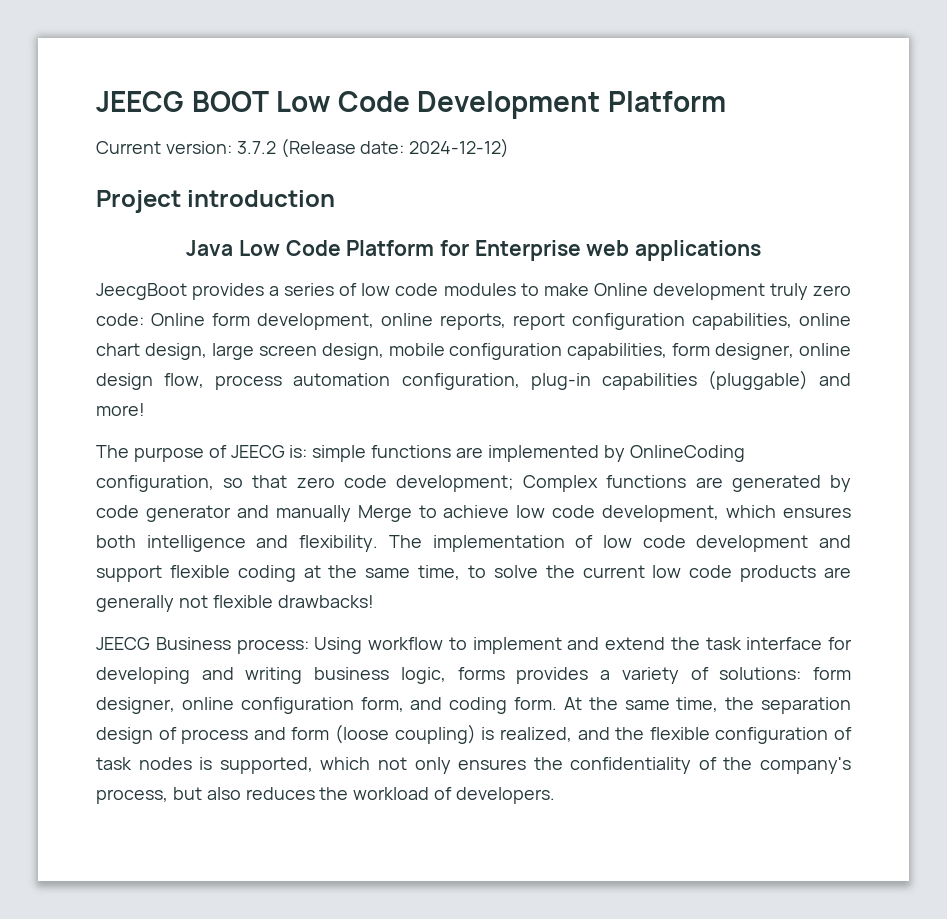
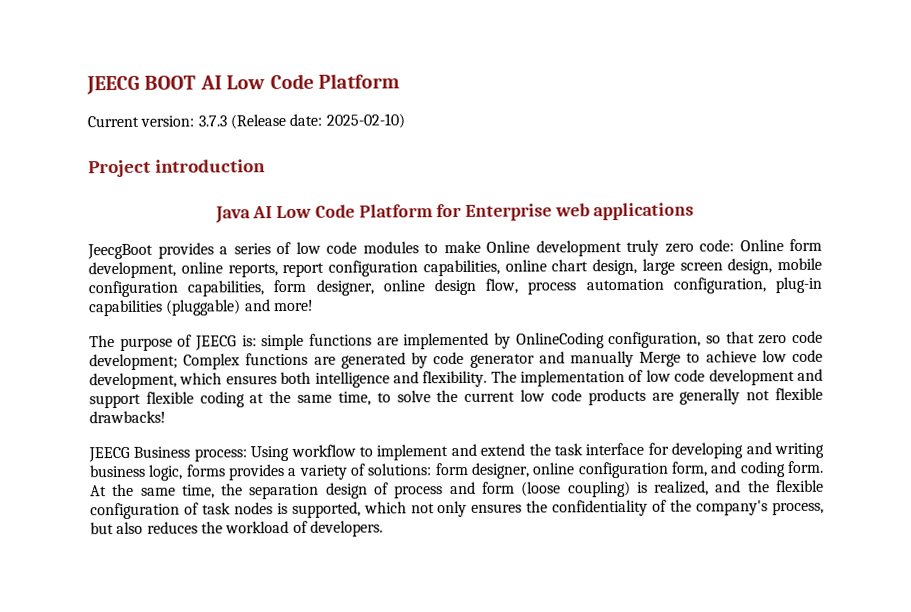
- JEECG BOOT Low Code Development Platform
+ JEECG BOOT AI Low Code Platform
- Current version: 3.7.2 (Release date: 2024-12-12)
+ Current version: 3.7.3 (Release date: 2025-02-10)
- Java Low Code Platform for Enterprise web applications
+ Java AI Low Code Platform for Enterprise web applications

